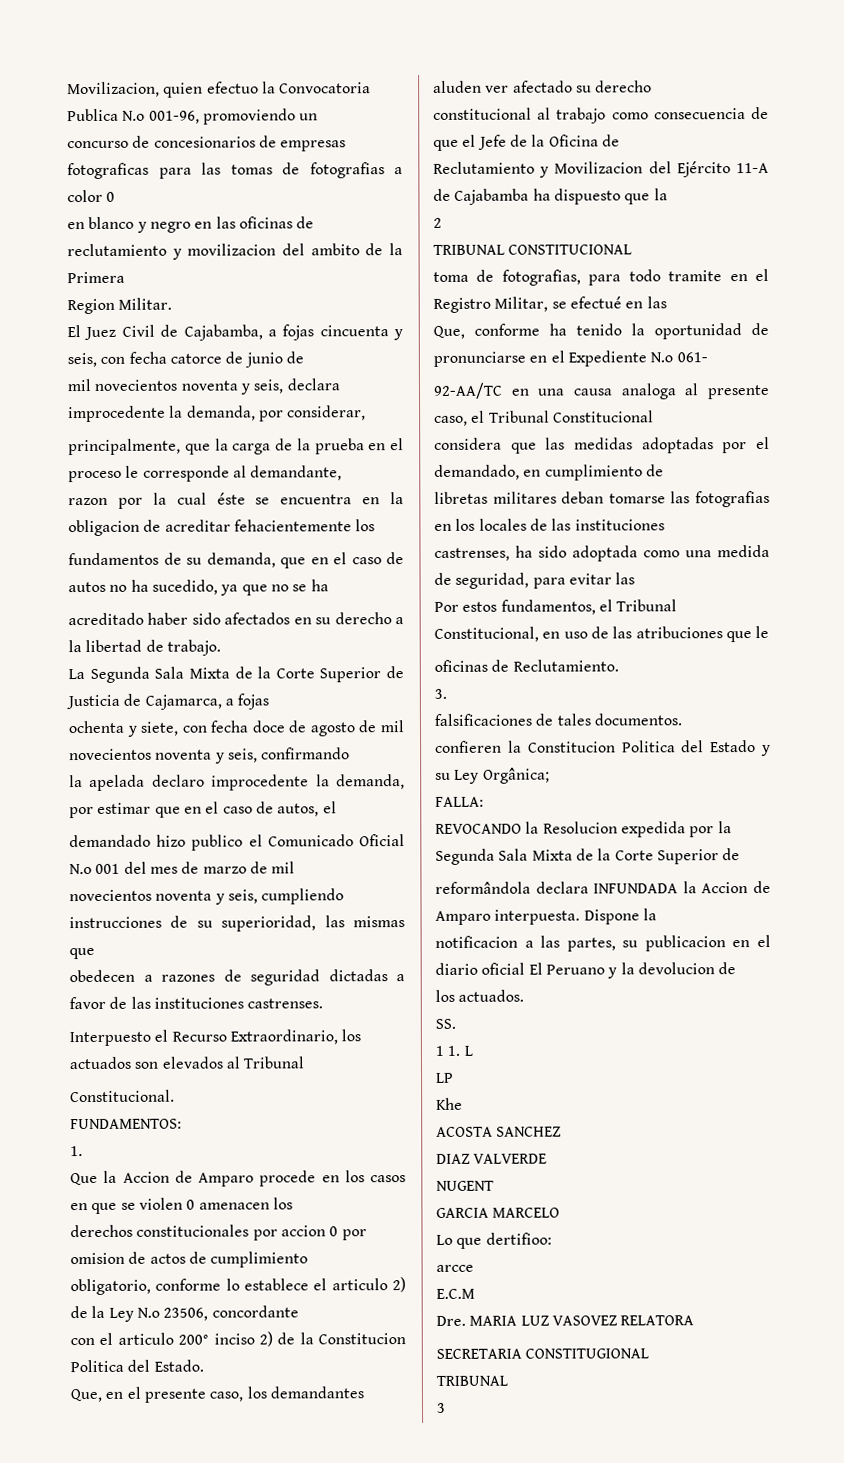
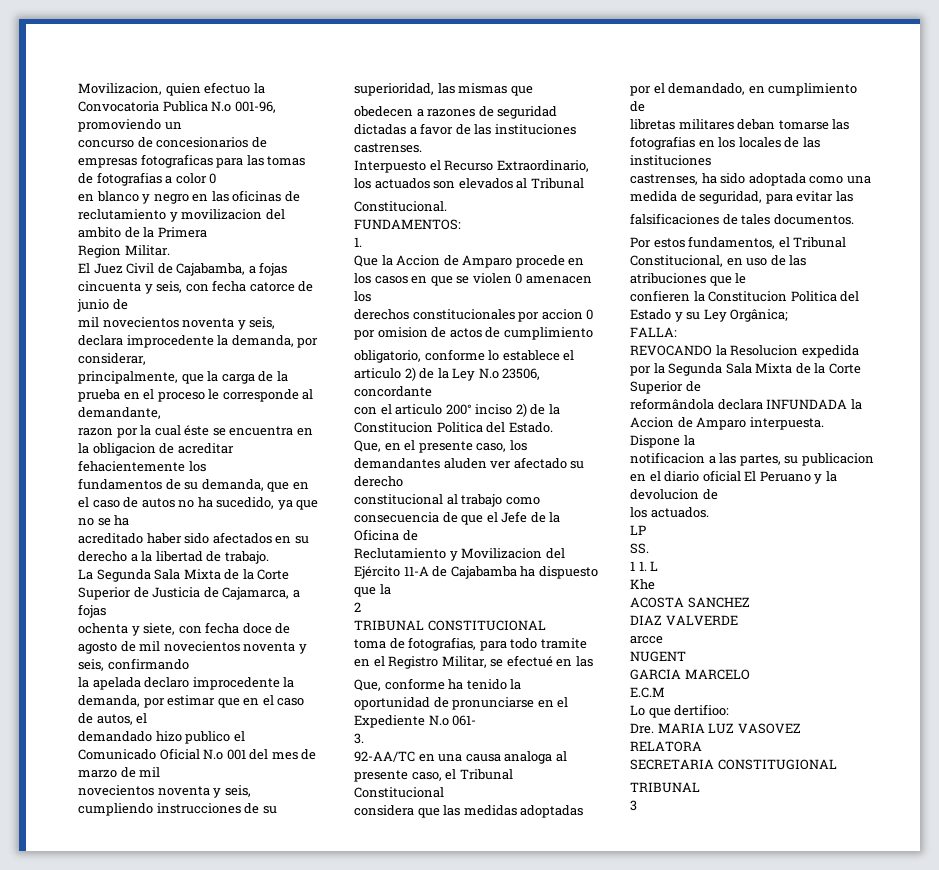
+ 3.
+ falsificaciones de tales documentos.
- oficinas de Reclutamiento.
- 3.
- falsificaciones de tales documentos.
+ LP
- LP
+ arcce
+ E.C.M
- arcce
- E.C.M

